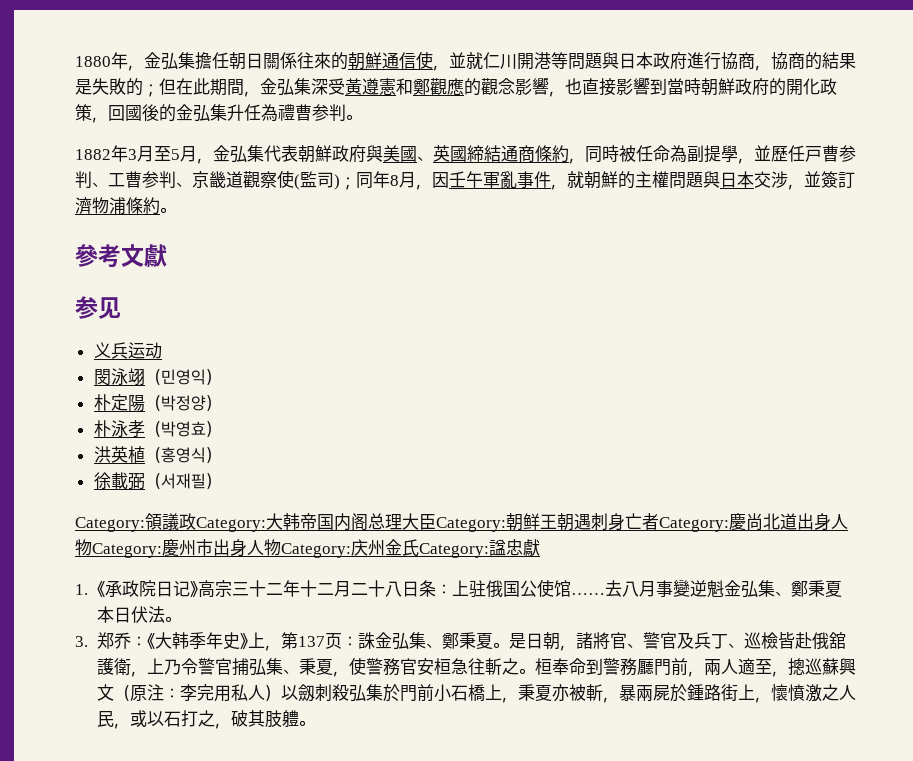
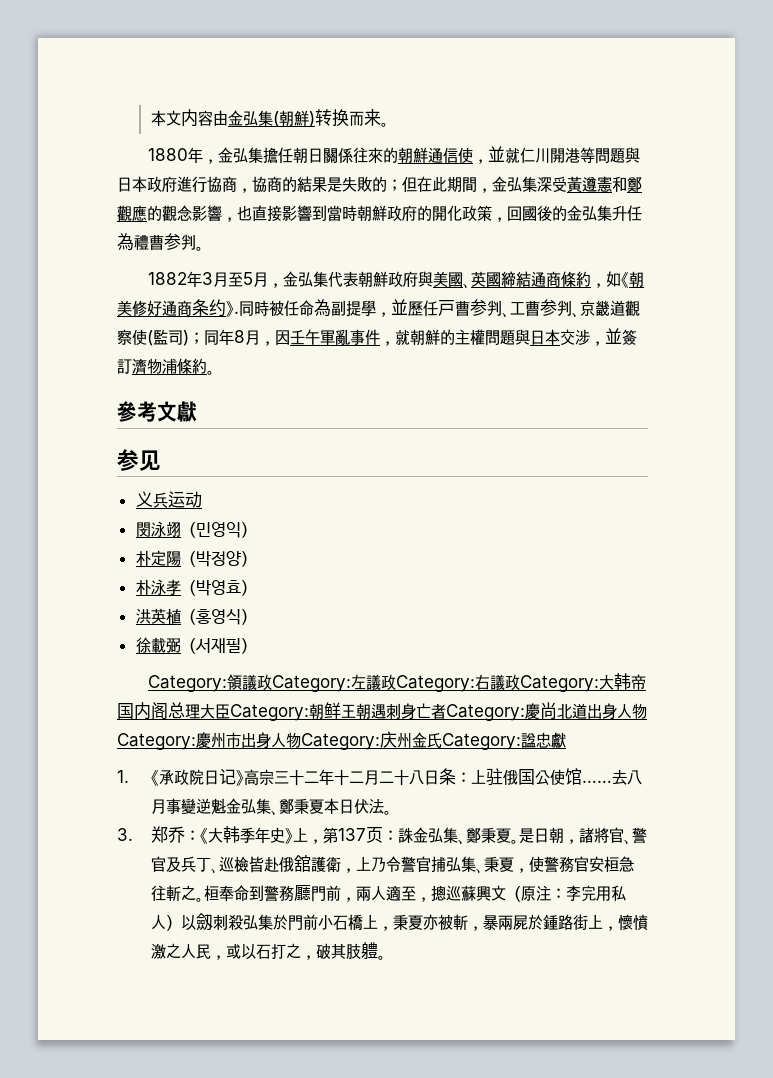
+ 本文内容由金弘集(朝鮮)转换而来。
- 1882年3月至5月，金弘集代表朝鮮政府與美國、英國締結通商條約，同時被任命為副提學，並歷任戸曹参判、工曹参判、京畿道觀察使(監司)；同年8月，因壬午軍亂事件，就朝鮮的主權問題與日本交涉，並簽訂濟物浦條約。
+ 1882年3月至5月，金弘集代表朝鮮政府與美國、英國締結通商條約，如《朝美修好通商条约》.同時被任命為副提學，並歷任戸曹参判、工曹参判、京畿道觀察使(監司)；同年8月，因壬午軍亂事件，就朝鮮的主權問題與日本交涉，並簽訂濟物浦條約。
- Category:領議政Category:大韩帝国内阁总理大臣Category:朝鲜王朝遇刺身亡者Category:慶尚北道出身人物Category:慶州市出身人物Category:庆州金氏Category:諡忠獻
+ Category:領議政Category:左議政Category:右議政Category:大韩帝国内阁总理大臣Category:朝鲜王朝遇刺身亡者Category:慶尚北道出身人物Category:慶州市出身人物Category:庆州金氏Category:諡忠獻

